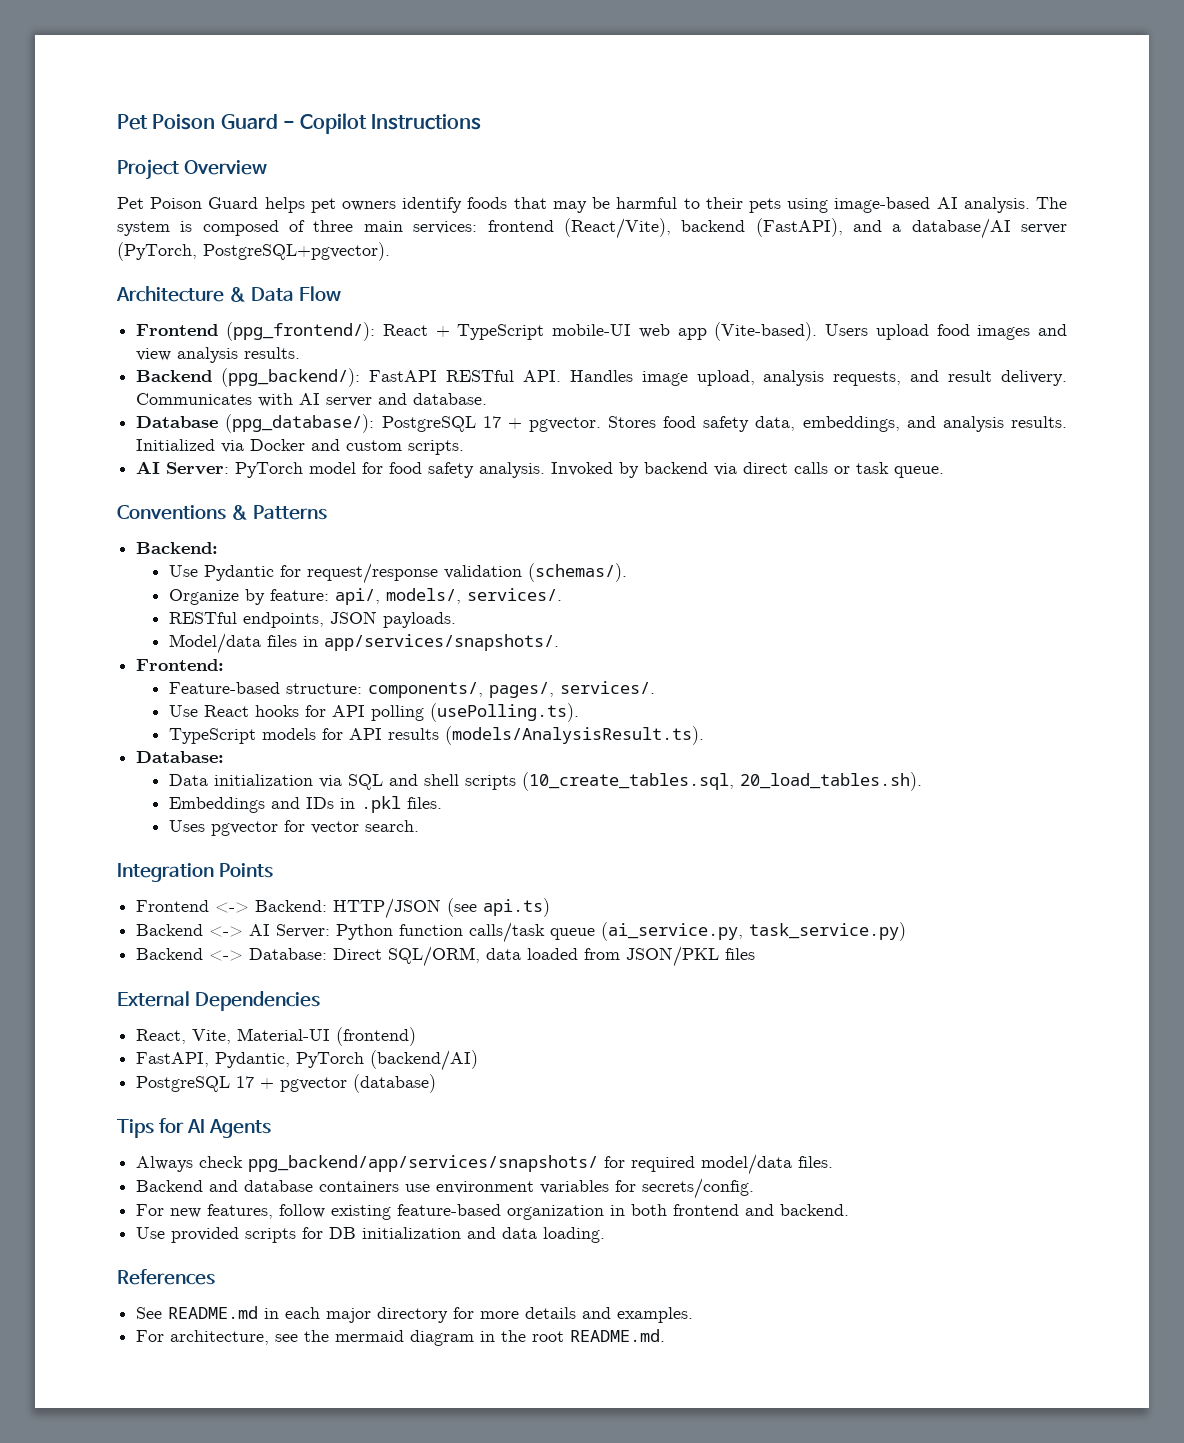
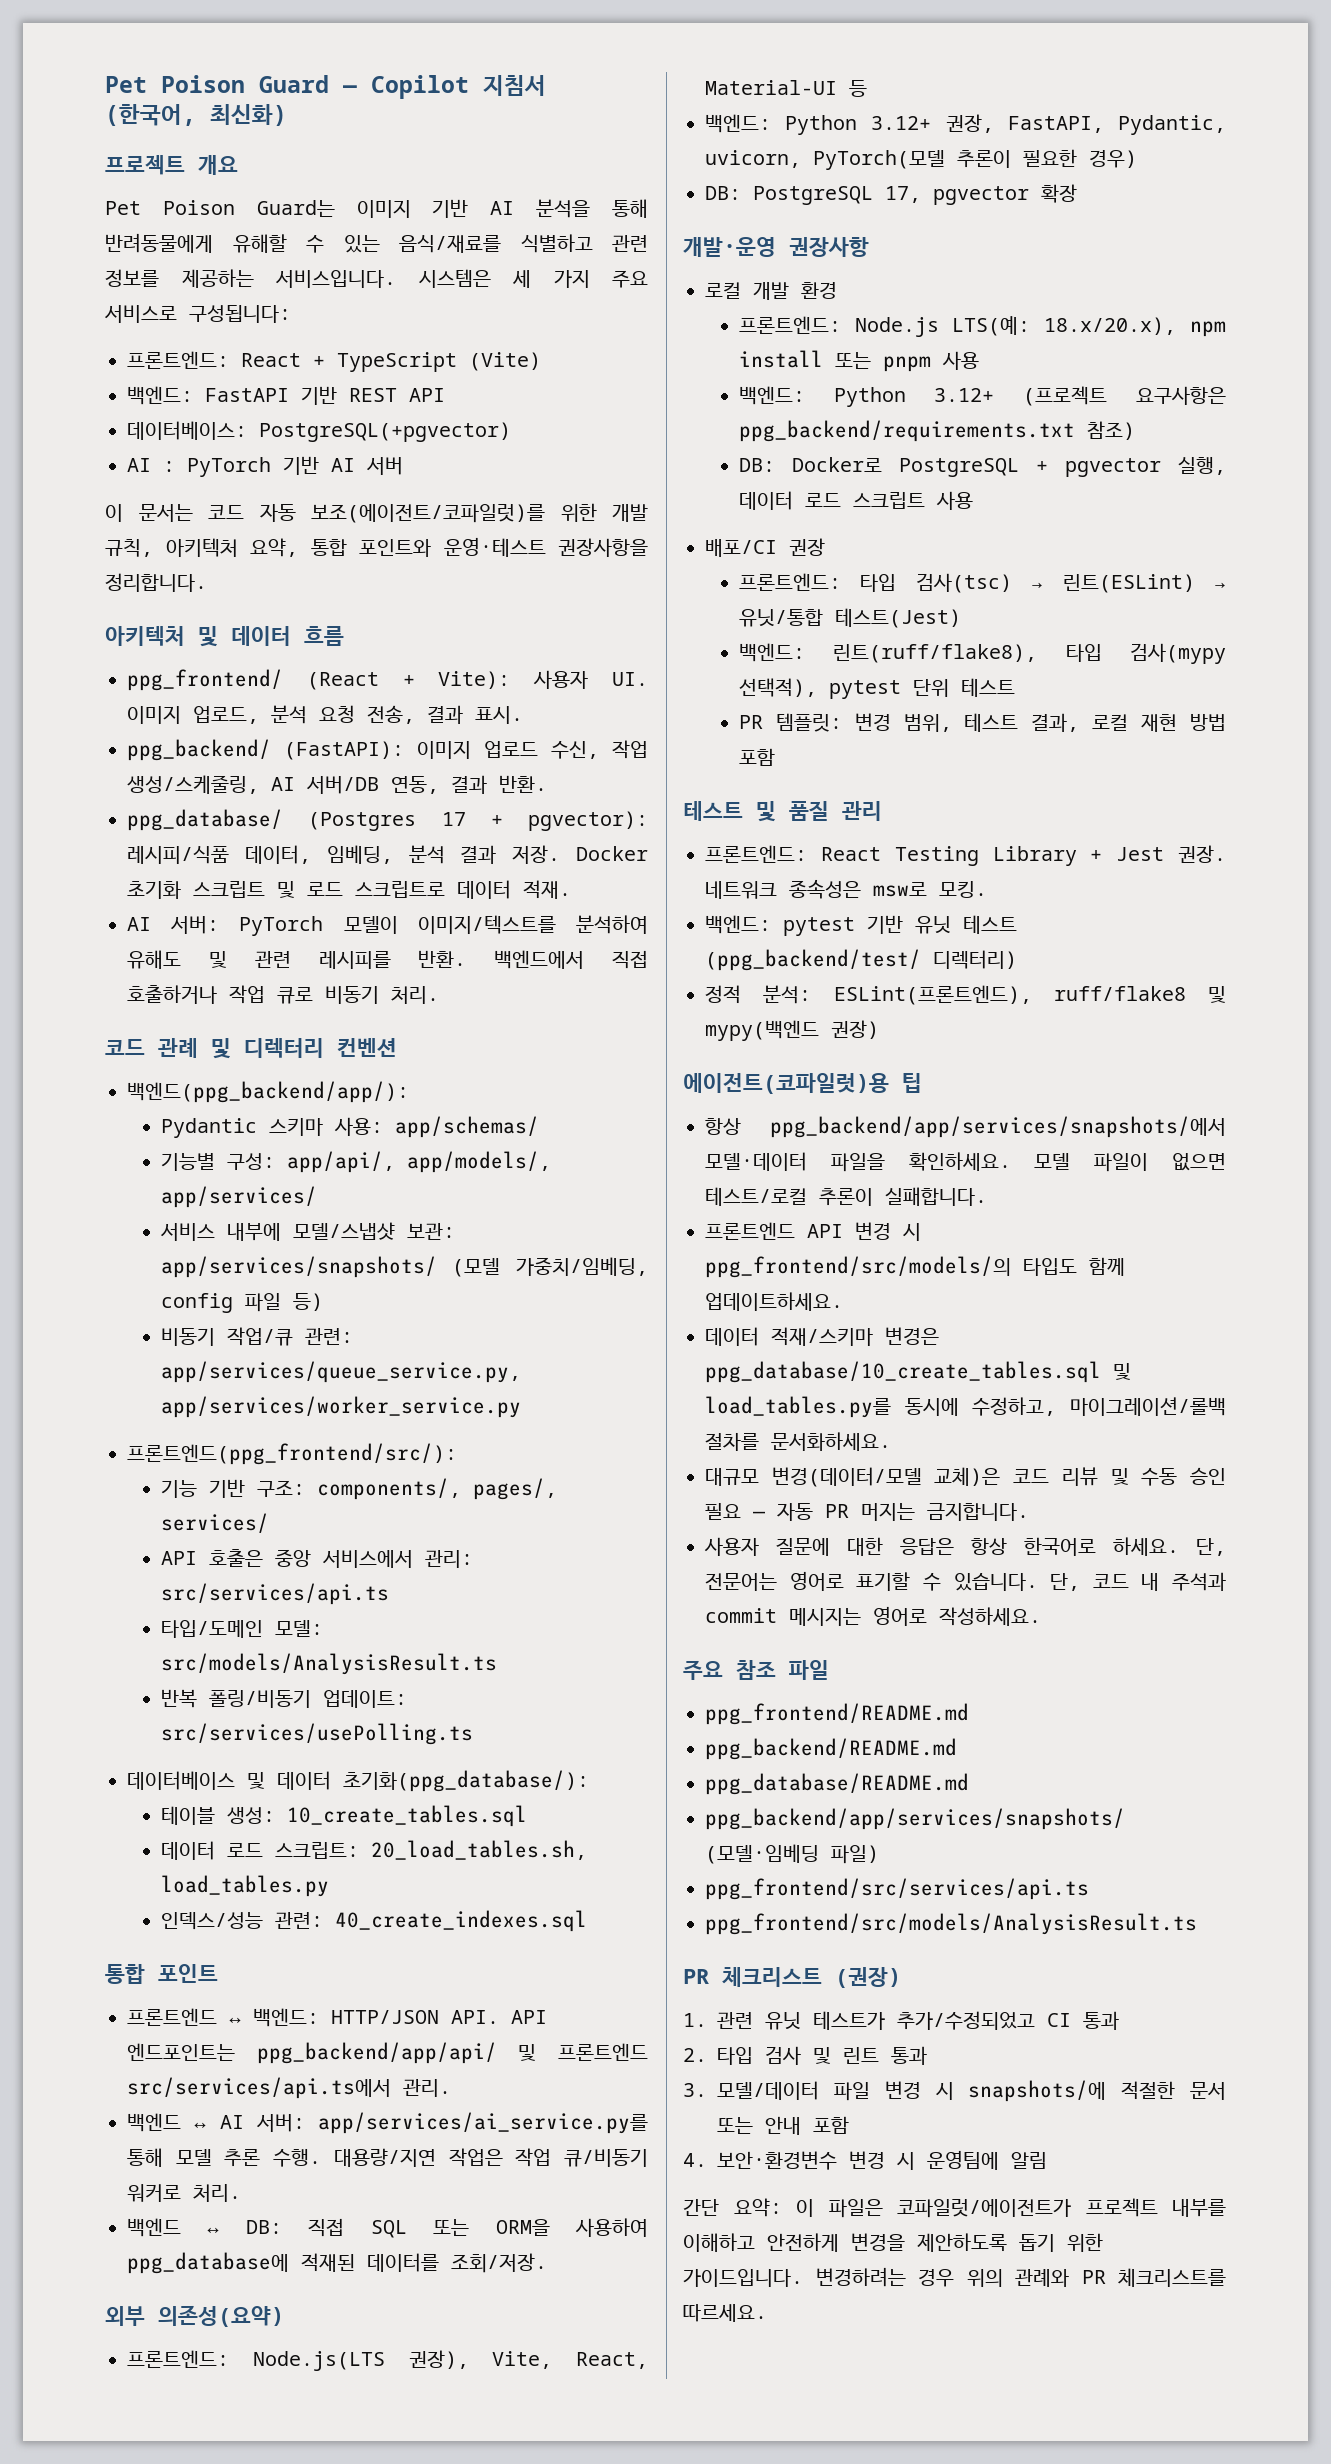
- Pet Poison Guard - Copilot Instructions
- Project Overview
- Pet Poison Guard helps pet owners identify foods that may be harmful to their pets using image-based AI analysis. The system is composed of three main services: frontend (React/Vite), backend (FastAPI), and a database/AI server (PyTorch, PostgreSQL+pgvector).
- Architecture & Data Flow
- Frontend (ppg_frontend/): React + TypeScript mobile-UI web app (Vite-based). Users upload food images and view analysis results.
- Backend (ppg_backend/): FastAPI RESTful API. Handles image upload, analysis requests, and result delivery. Communicates with AI server and database.
- Database (ppg_database/): PostgreSQL 17 + pgvector. Stores food safety data, embeddings, and analysis results. Initialized via Docker and custom scripts.
- AI Server: PyTorch model for food safety analysis. Invoked by backend via direct calls or task queue.
- Conventions & Patterns
- Backend:
- Use Pydantic for request/response validation (schemas/).
- Organize by feature: api/, models/, services/.
- RESTful endpoints, JSON payloads.
- Model/data files in app/services/snapshots/.
- Frontend:
- Feature-based structure: components/, pages/, services/.
- Use React hooks for API polling (usePolling.ts).
- TypeScript models for API results (models/AnalysisResult.ts).
- Database:
- Data initialization via SQL and shell scripts (10_create_tables.sql, 20_load_tables.sh).
- Embeddings and IDs in .pkl files.
- Uses pgvector for vector search.
- Integration Points
- Frontend <-> Backend: HTTP/JSON (see api.ts)
- Backend <-> AI Server: Python function calls/task queue (ai_service.py, task_service.py)
- Backend <-> Database: Direct SQL/ORM, data loaded from JSON/PKL files
- External Dependencies
- React, Vite, Material-UI (frontend)
- FastAPI, Pydantic, PyTorch (backend/AI)
- PostgreSQL 17 + pgvector (database)
- Tips for AI Agents
- Always check ppg_backend/app/services/snapshots/ for required model/data files.
- Backend and database containers use environment variables for secrets/config.
- For new features, follow existing feature-based organization in both frontend and backend.
- Use provided scripts for DB initialization and data loading.
- References
- See README.md in each major directory for more details and examples.
- For architecture, see the mermaid diagram in the root README.md.
+ Pet Poison Guard — Copilot 지침서 (한국어, 최신화)
+ 프로젝트 개요
+ Pet Poison Guard는 이미지 기반 AI 분석을 통해 반려동물에게 유해할 수 있는 음식/재료를 식별하고 관련 정보를 제공하는 서비스입니다. 시스템은 세 가지 주요 서비스로 구성됩니다:
+ 프론트엔드: React + TypeScript (Vite)
+ 백엔드: FastAPI 기반 REST API
+ 데이터베이스: PostgreSQL(+pgvector)
+ AI : PyTorch 기반 AI 서버
+ 이 문서는 코드 자동 보조(에이전트/코파일럿)를 위한 개발 규칙, 아키텍처 요약, 통합 포인트와 운영·테스트 권장사항을 정리합니다.
+ 아키텍처 및 데이터 흐름
+ ppg_frontend/ (React + Vite): 사용자 UI. 이미지 업로드, 분석 요청 전송, 결과 표시.
+ ppg_backend/ (FastAPI): 이미지 업로드 수신, 작업 생성/스케줄링, AI 서버/DB 연동, 결과 반환.
+ ppg_database/ (Postgres 17 + pgvector): 레시피/식품 데이터, 임베딩, 분석 결과 저장. Docker 초기화 스크립트 및 로드 스크립트로 데이터 적재.
+ AI 서버: PyTorch 모델이 이미지/텍스트를 분석하여 유해도 및 관련 레시피를 반환. 백엔드에서 직접 호출하거나 작업 큐로 비동기 처리.
+ 코드 관례 및 디렉터리 컨벤션
+ 백엔드(ppg_backend/app/):
+ Pydantic 스키마 사용: app/schemas/
+ 기능별 구성: app/api/, app/models/, app/services/
+ 서비스 내부에 모델/스냅샷 보관: app/services/snapshots/ (모델 가중치/임베딩, config 파일 등)
+ 비동기 작업/큐 관련: app/services/queue_service.py, app/services/worker_service.py
+ 프론트엔드(ppg_frontend/src/):
+ 기능 기반 구조: components/, pages/, services/
+ API 호출은 중앙 서비스에서 관리: src/services/api.ts
+ 타입/도메인 모델: src/models/AnalysisResult.ts
+ 반복 폴링/비동기 업데이트: src/services/usePolling.ts
+ 데이터베이스 및 데이터 초기화(ppg_database/):
+ 테이블 생성: 10_create_tables.sql
+ 데이터 로드 스크립트: 20_load_tables.sh, load_tables.py
+ 인덱스/성능 관련: 40_create_indexes.sql
+ 통합 포인트
+ 프론트엔드 ↔ 백엔드: HTTP/JSON API. API 엔드포인트는 ppg_backend/app/api/ 및 프론트엔드 src/services/api.ts에서 관리.
+ 백엔드 ↔ AI 서버: app/services/ai_service.py를 통해 모델 추론 수행. 대용량/지연 작업은 작업 큐/비동기 워커로 처리.
+ 백엔드 ↔ DB: 직접 SQL 또는 ORM을 사용하여 ppg_database에 적재된 데이터를 조회/저장.
+ 외부 의존성(요약)
+ 프론트엔드: Node.js(LTS 권장), Vite, React, Material-UI 등
+ 백엔드: Python 3.12+ 권장, FastAPI, Pydantic, uvicorn, PyTorch(모델 추론이 필요한 경우)
+ DB: PostgreSQL 17, pgvector 확장
+ 개발·운영 권장사항
+ 로컬 개발 환경
+ 프론트엔드: Node.js LTS(예: 18.x/20.x), npm install 또는 pnpm 사용
+ 백엔드: Python 3.12+ (프로젝트 요구사항은 ppg_backend/requirements.txt 참조)
+ DB: Docker로 PostgreSQL + pgvector 실행, 데이터 로드 스크립트 사용
+ 배포/CI 권장
+ 프론트엔드: 타입 검사(tsc) → 린트(ESLint) → 유닛/통합 테스트(Jest)
+ 백엔드: 린트(ruff/flake8), 타입 검사(mypy 선택적), pytest 단위 테스트
+ PR 템플릿: 변경 범위, 테스트 결과, 로컬 재현 방법 포함
+ 테스트 및 품질 관리
+ 프론트엔드: React Testing Library + Jest 권장. 네트워크 종속성은 msw로 모킹.
+ 백엔드: pytest 기반 유닛 테스트 (ppg_backend/test/ 디렉터리)
+ 정적 분석: ESLint(프론트엔드), ruff/flake8 및 mypy(백엔드 권장)
+ 에이전트(코파일럿)용 팁
+ 항상 ppg_backend/app/services/snapshots/에서 모델·데이터 파일을 확인하세요. 모델 파일이 없으면 테스트/로컬 추론이 실패합니다.
+ 프론트엔드 API 변경 시 ppg_frontend/src/models/의 타입도 함께 업데이트하세요.
+ 데이터 적재/스키마 변경은 ppg_database/10_create_tables.sql 및 load_tables.py를 동시에 수정하고, 마이그레이션/롤백 절차를 문서화하세요.
+ 대규모 변경(데이터/모델 교체)은 코드 리뷰 및 수동 승인 필요 — 자동 PR 머지는 금지합니다.
+ 사용자 질문에 대한 응답은 항상 한국어로 하세요. 단, 전문어는 영어로 표기할 수 있습니다. 단, 코드 내 주석과 commit 메시지는 영어로 작성하세요.
+ 주요 참조 파일
+ ppg_frontend/README.md
+ ppg_backend/README.md
+ ppg_database/README.md
+ ppg_backend/app/services/snapshots/ (모델·임베딩 파일)
+ ppg_frontend/src/services/api.ts
+ ppg_frontend/src/models/AnalysisResult.ts
+ PR 체크리스트 (권장)
+ 1. 관련 유닛 테스트가 추가/수정되었고 CI 통과
+ 2. 타입 검사 및 린트 통과
+ 3. 모델/데이터 파일 변경 시 snapshots/에 적절한 문서 또는 안내 포함
+ 4. 보안·환경변수 변경 시 운영팀에 알림
+ 간단 요약: 이 파일은 코파일럿/에이전트가 프로젝트 내부를 이해하고 안전하게 변경을 제안하도록 돕기 위한 가이드입니다. 변경하려는 경우 위의 관례와 PR 체크리스트를 따르세요.

